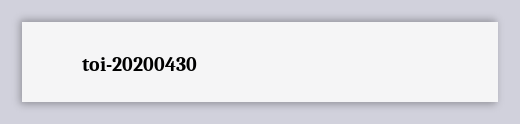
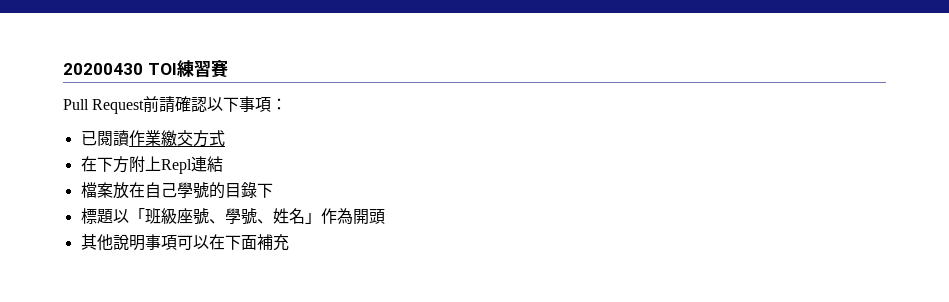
- toi-20200430
+ 20200430 TOI練習賽
+ Pull Request前請確認以下事項：
+ 已閱讀作業繳交方式
+ 在下方附上Repl連結
+ 檔案放在自己學號的目錄下
+ 標題以「班級座號、學號、姓名」作為開頭
+ 其他說明事項可以在下面補充

